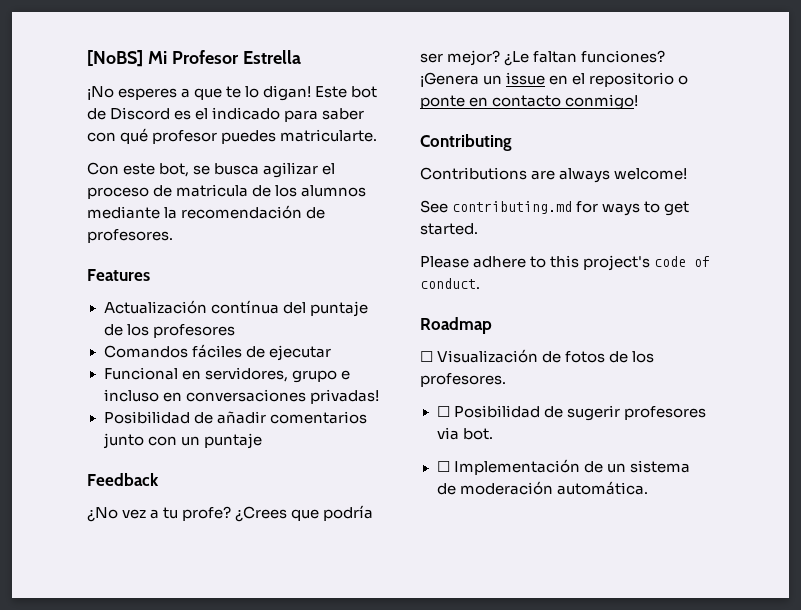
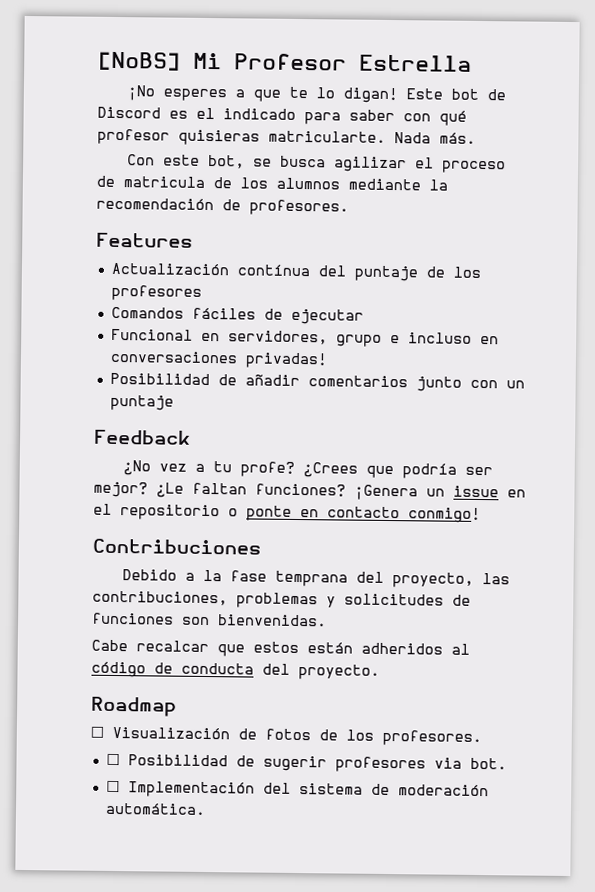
- Este bot de Discord es el indicado para saber con qué profesor puedes matricularte.
+ Este bot de Discord es el indicado para saber con qué profesor quisieras matricularte. Nada más.
- Contributing
- Contributions are always welcome!
- See contributing.md for ways to get started.
- Please adhere to this project's code of conduct.
+ Contribuciones
+ Debido a la fase temprana del proyecto, las contribuciones, problemas y solicitudes de funciones son bienvenidas.
+ Cabe recalcar que estos están adheridos al código de conducta del proyecto.
- ☐ Implementación de un sistema de moderación automática.
+ ☐ Implementación del sistema de moderación automática.

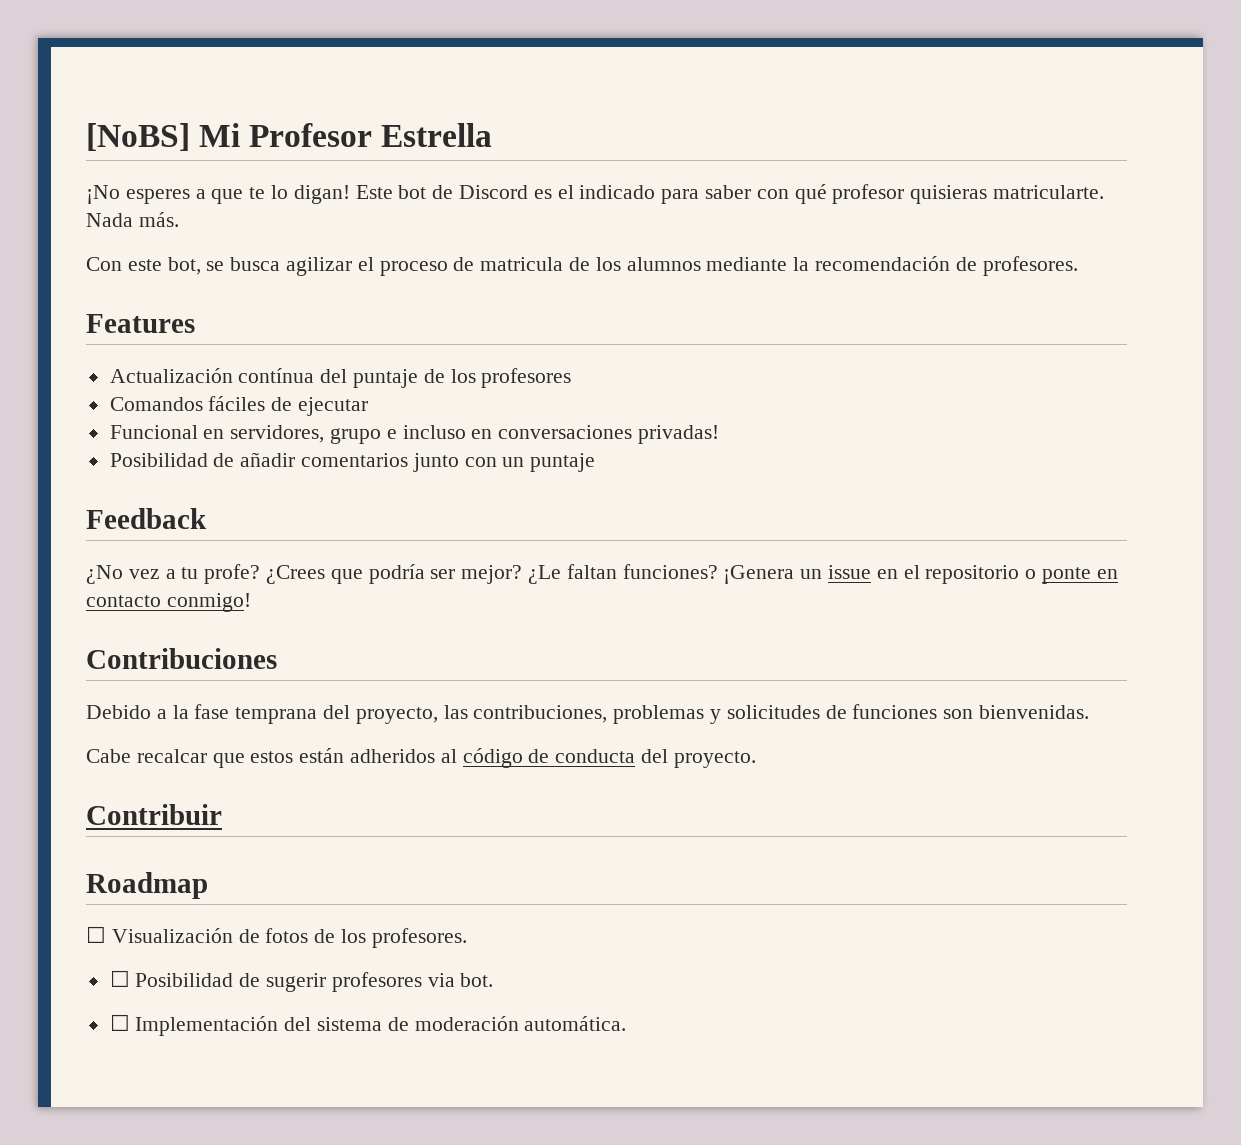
+ Contribuir

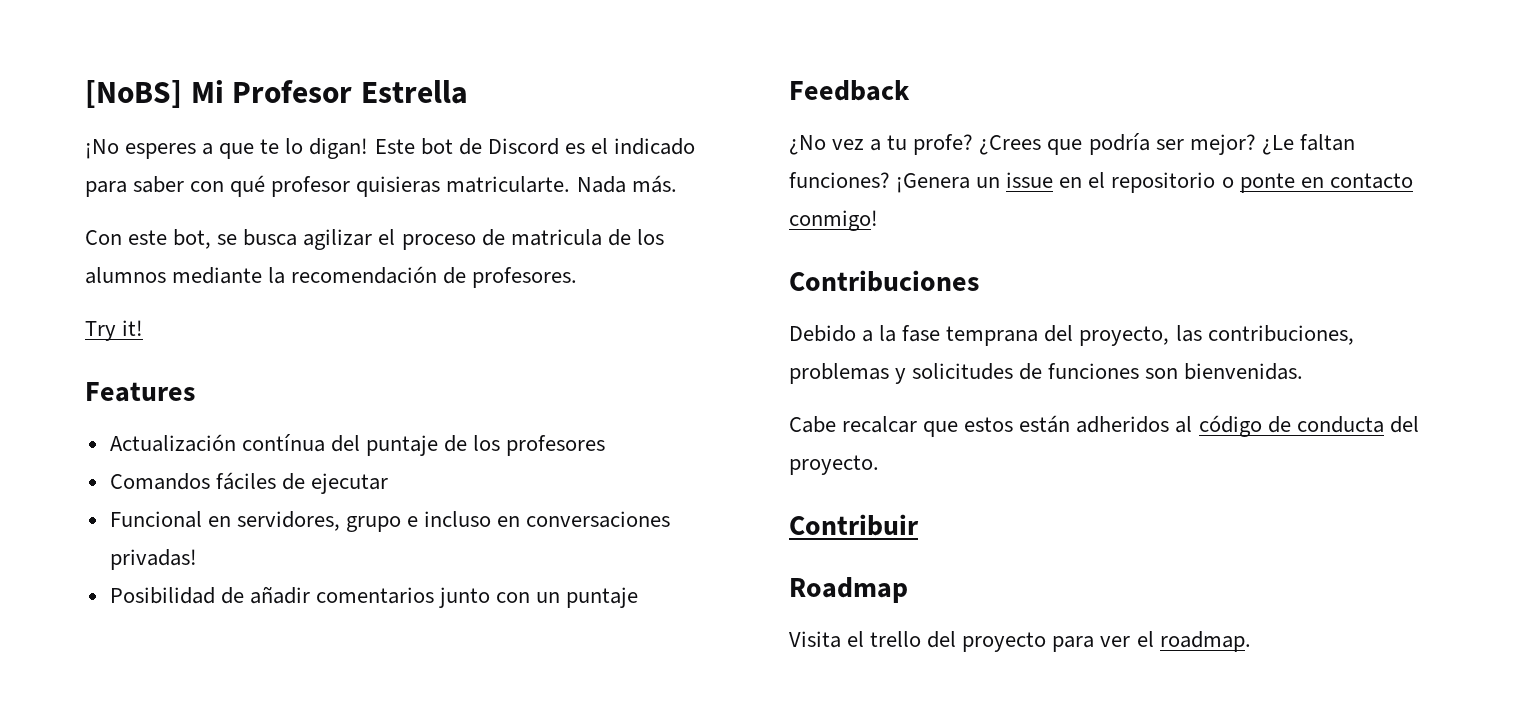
+ Try it!
- ☐ Visualización de fotos de los profesores.
- ☐ Posibilidad de sugerir profesores via bot.
- ☐ Implementación del sistema de moderación automática.
+ Visita el trello del proyecto para ver el roadmap.

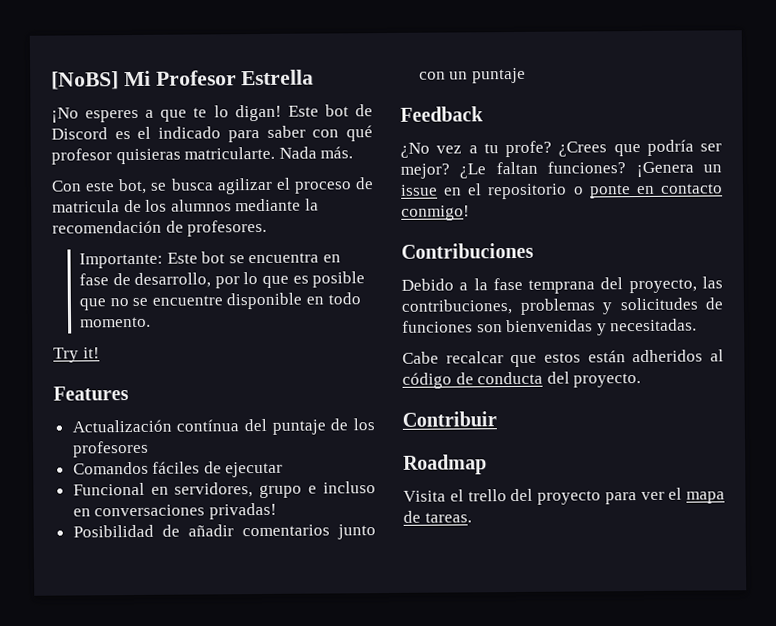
+ Importante: Este bot se encuentra en fase de desarrollo, por lo que es posible que no se encuentre disponible en todo momento.
- Debido a la fase temprana del proyecto, las contribuciones, problemas y solicitudes de funciones son bienvenidas.
+ Debido a la fase temprana del proyecto, las contribuciones, problemas y solicitudes de funciones son bienvenidas y necesitadas.
- Visita el trello del proyecto para ver el roadmap.
+ Visita el trello del proyecto para ver el mapa de tareas.

